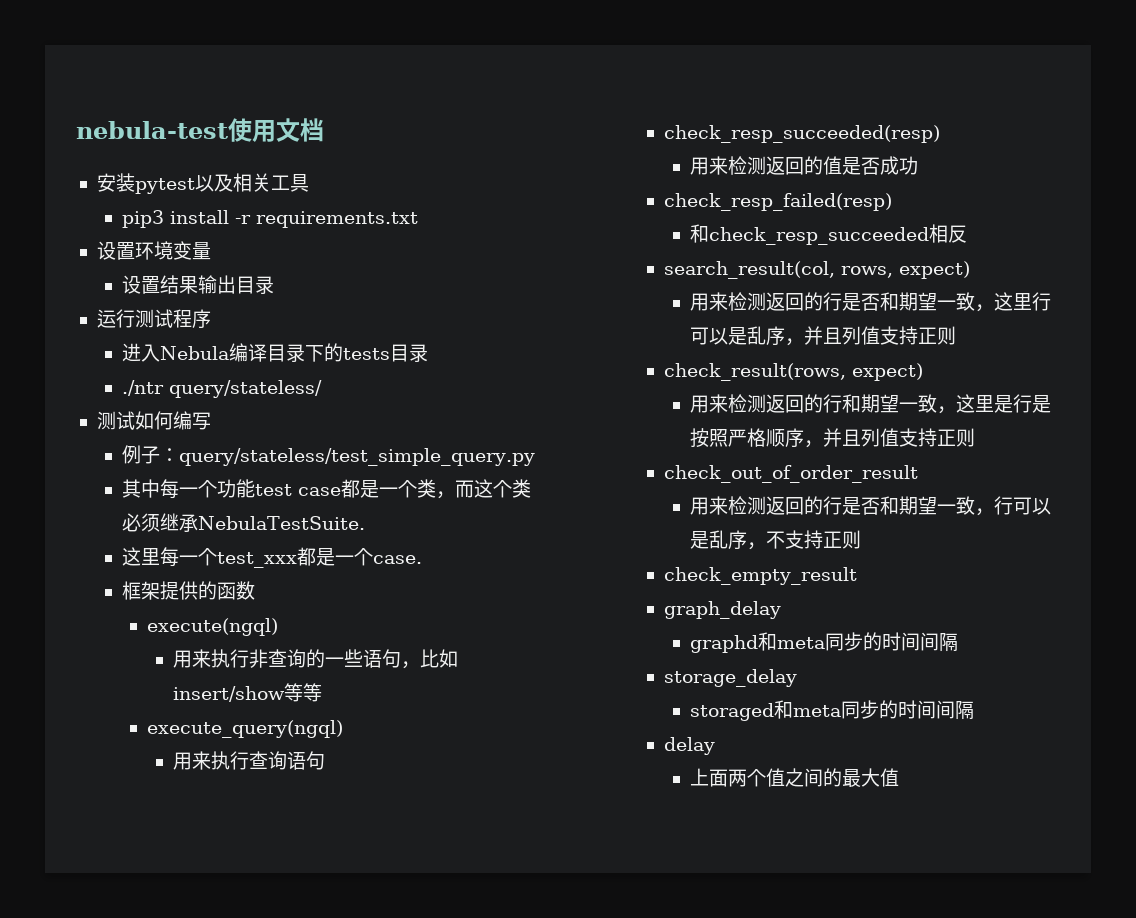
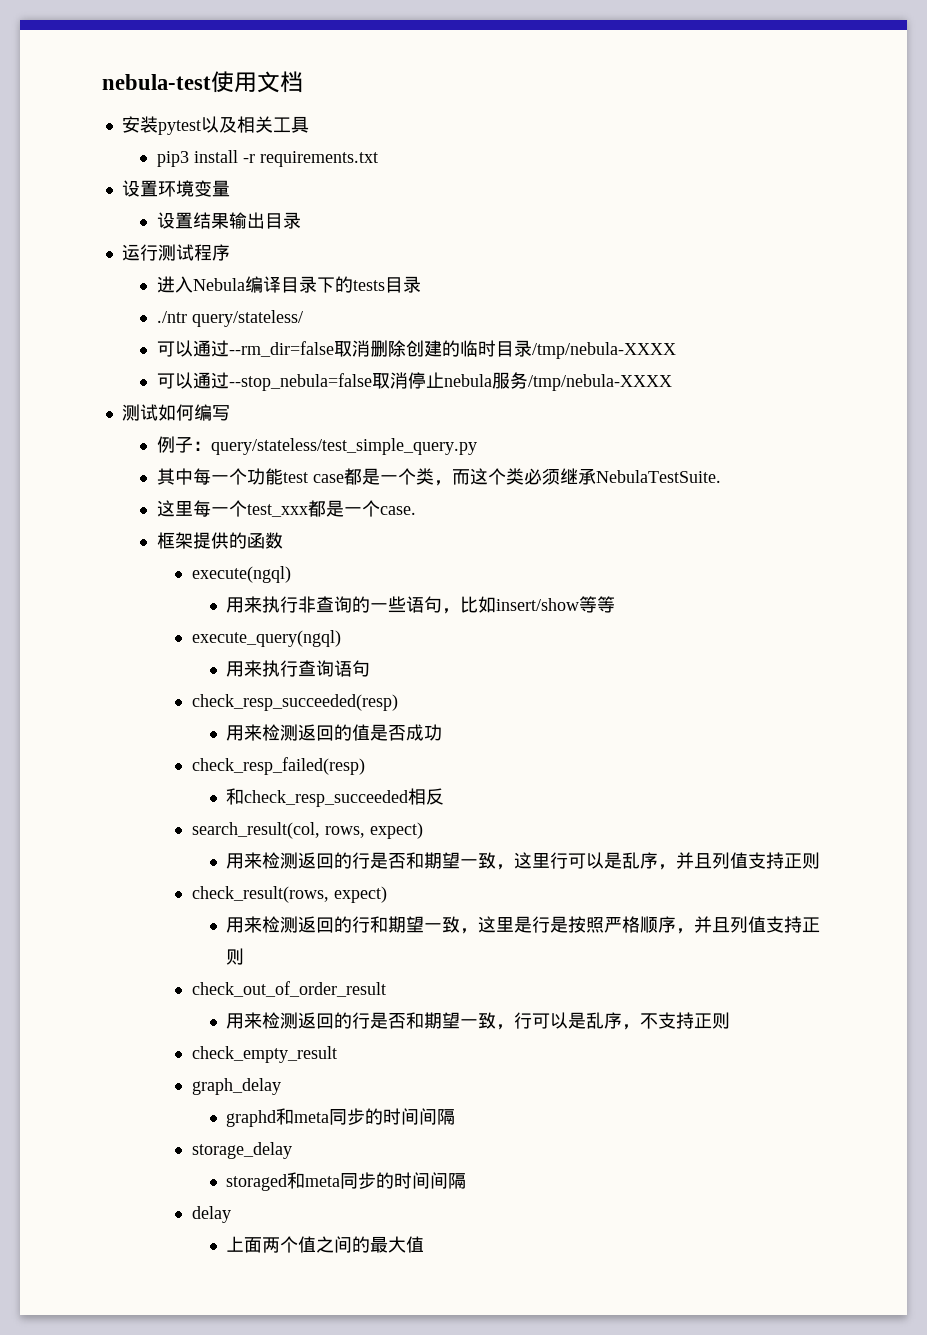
+ 可以通过--rm_dir=false取消删除创建的临时目录/tmp/nebula-XXXX
+ 可以通过--stop_nebula=false取消停止nebula服务/tmp/nebula-XXXX

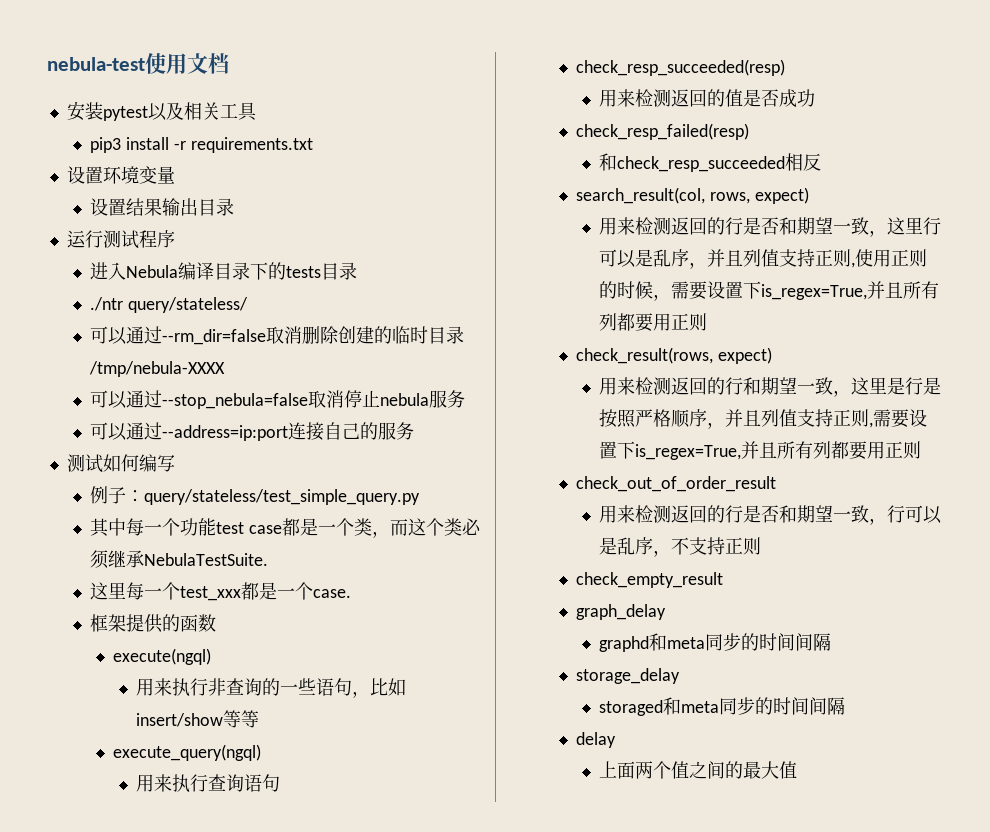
- 可以通过--stop_nebula=false取消停止nebula服务/tmp/nebula-XXXX
+ 可以通过--stop_nebula=false取消停止nebula服务
+ 可以通过--address=ip:port连接自己的服务
- 用来检测返回的行是否和期望一致，这里行可以是乱序，并且列值支持正则
+ 用来检测返回的行是否和期望一致，这里行可以是乱序，并且列值支持正则,使用正则的时候，需要设置下is_regex=True,并且所有列都要用正则
- 用来检测返回的行和期望一致，这里是行是按照严格顺序，并且列值支持正则
+ 用来检测返回的行和期望一致，这里是行是按照严格顺序，并且列值支持正则,需要设置下is_regex=True,并且所有列都要用正则

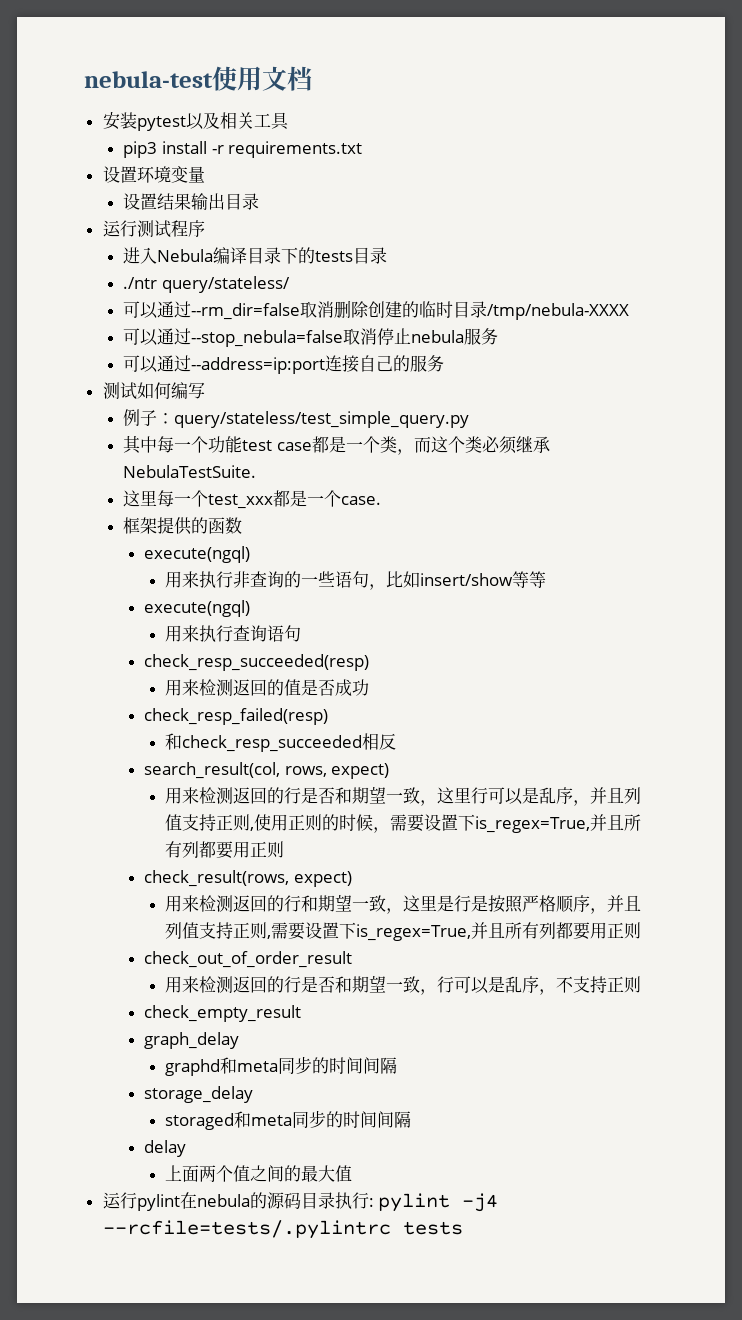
  用来执行非查询的一些语句，比如insert/show等等
- execute_query(ngql)
+ execute(ngql)
+ 运行pylint在nebula的源码目录执行: pylint -j4 --rcfile=tests/.pylintrc tests

